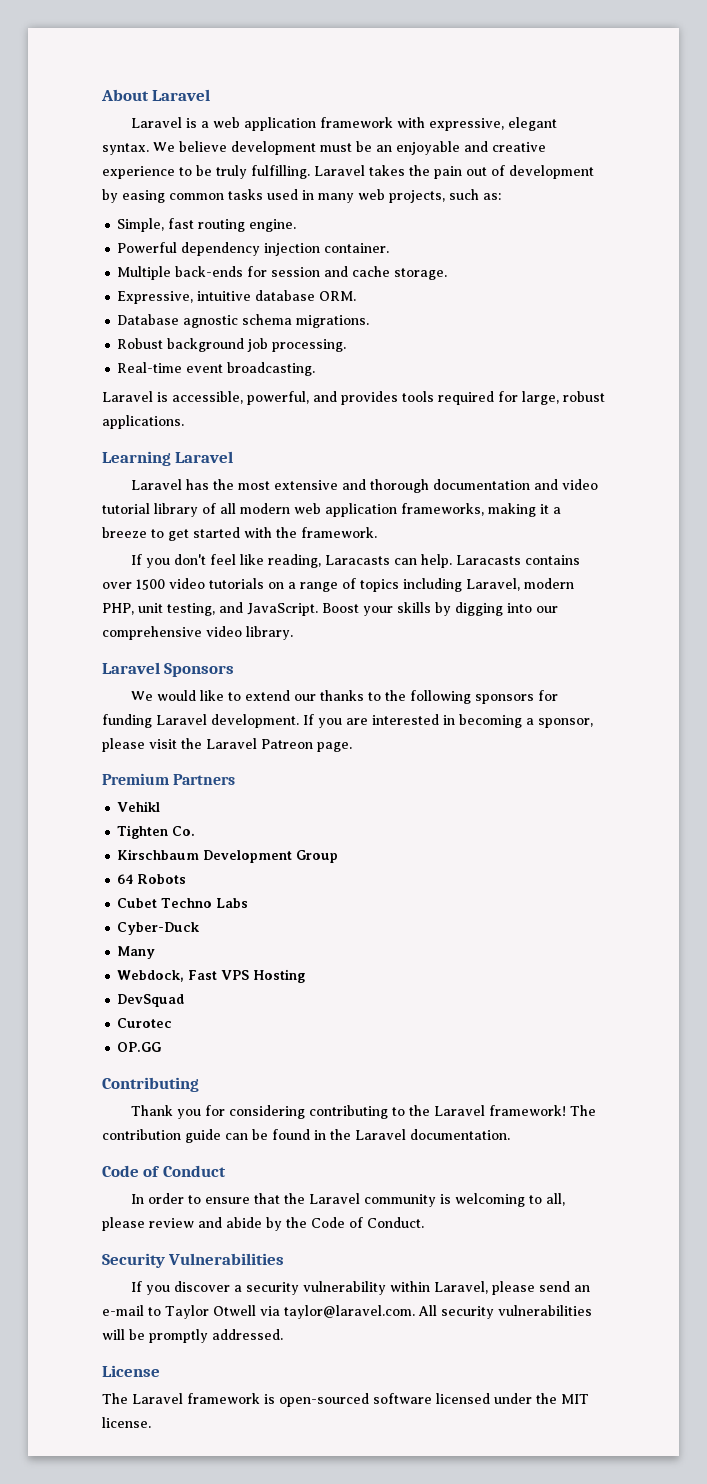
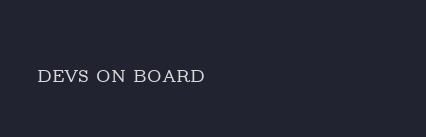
- About Laravel
- Laravel is a web application framework with expressive, elegant syntax. We believe development must be an enjoyable and creative experience to be truly fulfilling. Laravel takes the pain out of development by easing common tasks used in many web projects, such as:
- Simple, fast routing engine.
- Powerful dependency injection container.
- Multiple back-ends for session and cache storage.
- Expressive, intuitive database ORM.
- Database agnostic schema migrations.
- Robust background job processing.
- Real-time event broadcasting.
- Laravel is accessible, powerful, and provides tools required for large, robust applications.
- Learning Laravel
- Laravel has the most extensive and thorough documentation and video tutorial library of all modern web application frameworks, making it a breeze to get started with the framework.
- If you don't feel like reading, Laracasts can help. Laracasts contains over 1500 video tutorials on a range of topics including Laravel, modern PHP, unit testing, and JavaScript. Boost your skills by digging into our comprehensive video library.
- Laravel Sponsors
- We would like to extend our thanks to the following sponsors for funding Laravel development. If you are interested in becoming a sponsor, please visit the Laravel Patreon page.
- Premium Partners
- Vehikl
- Tighten Co.
- Kirschbaum Development Group
- 64 Robots
- Cubet Techno Labs
- Cyber-Duck
- Many
- Webdock, Fast VPS Hosting
- DevSquad
- Curotec
- OP.GG
- Contributing
- Thank you for considering contributing to the Laravel framework! The contribution guide can be found in the Laravel documentation.
- Code of Conduct
- In order to ensure that the Laravel community is welcoming to all, please review and abide by the Code of Conduct.
- Security Vulnerabilities
- If you discover a security vulnerability within Laravel, please send an e-mail to Taylor Otwell via taylor@laravel.com. All security vulnerabilities will be promptly addressed.
- License
- The Laravel framework is open-sourced software licensed under the MIT license.
+ DEVS ON BOARD

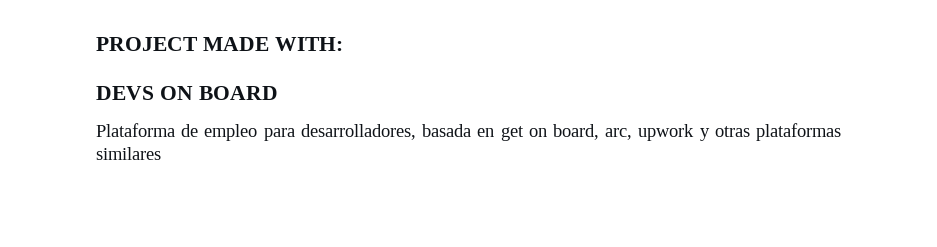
+ PROJECT MADE WITH:
+ Plataforma de empleo para desarrolladores, basada en get on board, arc, upwork y otras plataformas similares

